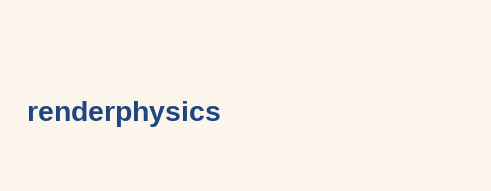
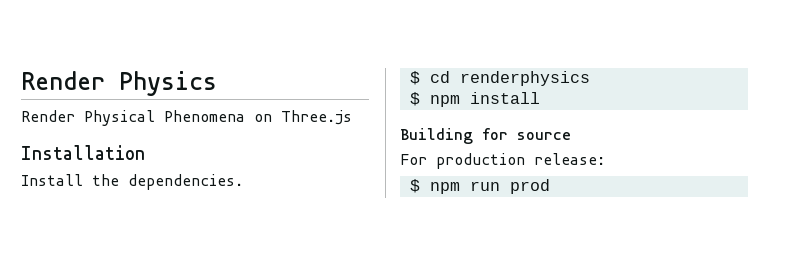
- renderphysics
+ Render Physics
+ Render Physical Phenomena on Three.js
+ Installation
+ Install the dependencies.
+ $ cd renderphysics
+ $ npm install
+ Building for source
+ For production release:
+ $ npm run prod

